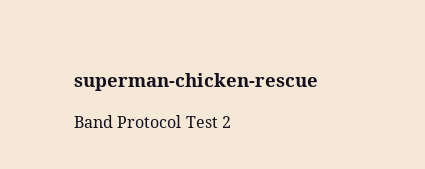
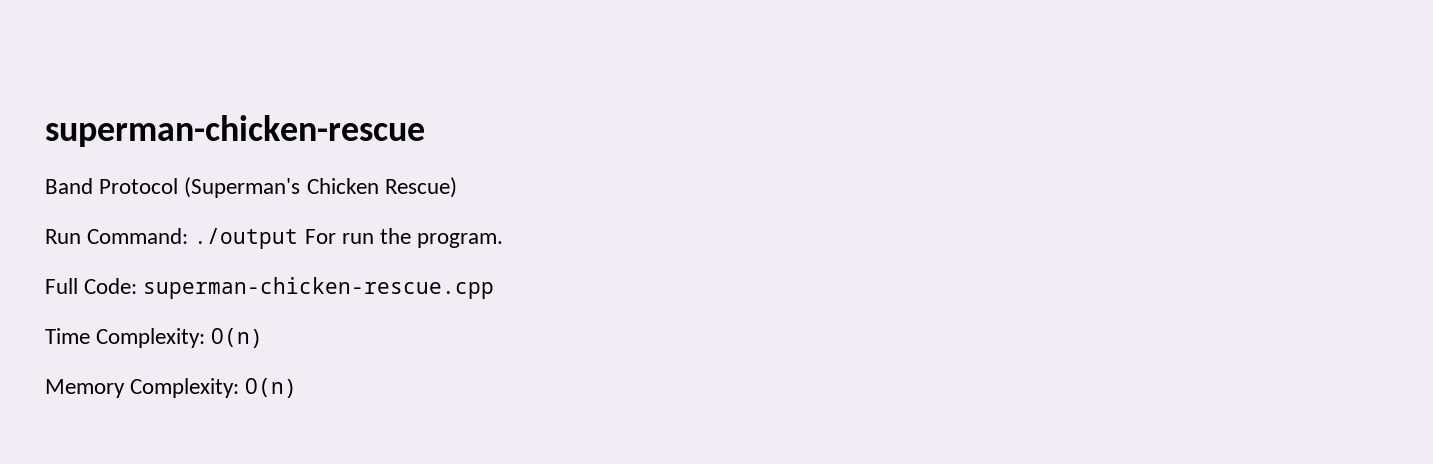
- Band Protocol Test 2
+ Band Protocol (Superman's Chicken Rescue)
+ Run Command: ./output For run the program.
+ Full Code: superman-chicken-rescue.cpp
+ Time Complexity: O(n)
+ Memory Complexity: O(n)

